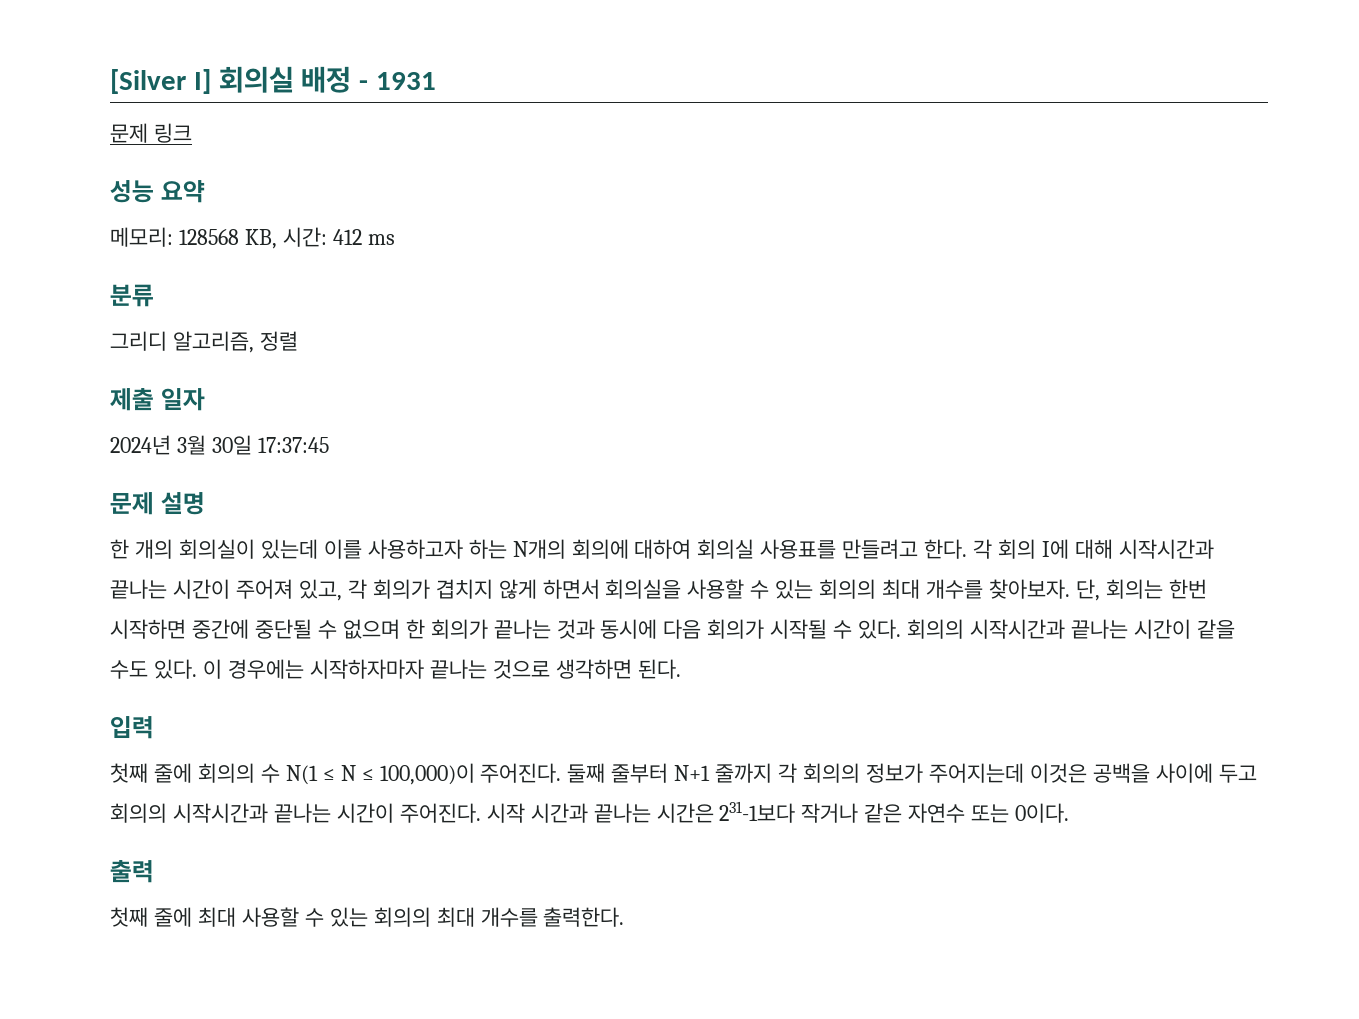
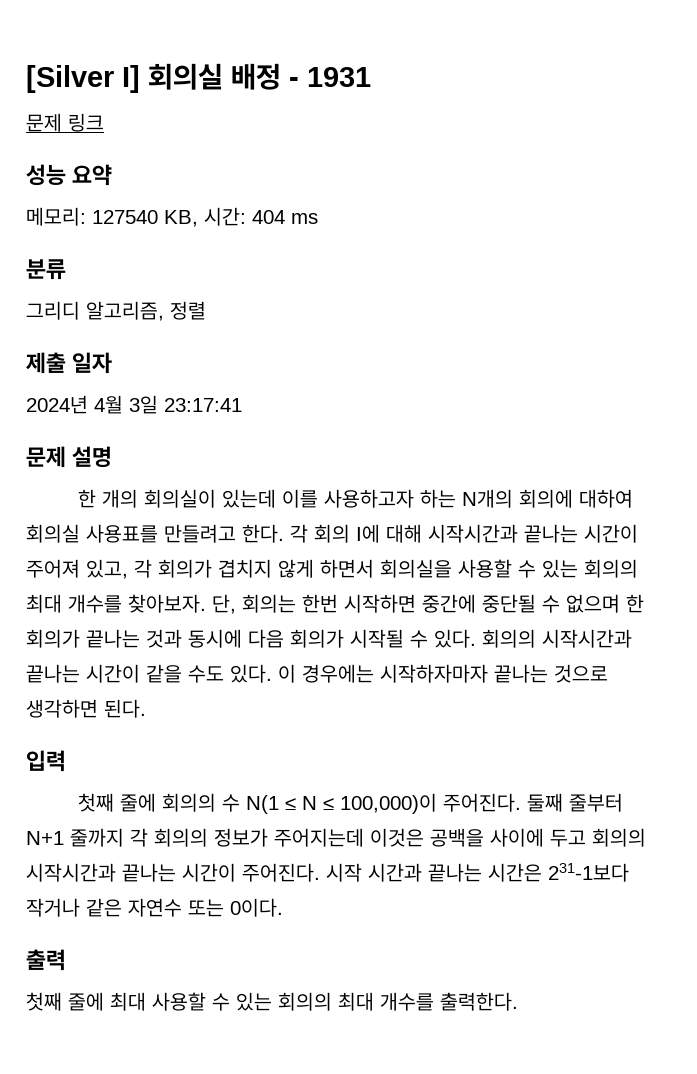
- 메모리: 128568 KB, 시간: 412 ms
+ 메모리: 127540 KB, 시간: 404 ms
- 2024년 3월 30일 17:37:45
+ 2024년 4월 3일 23:17:41

